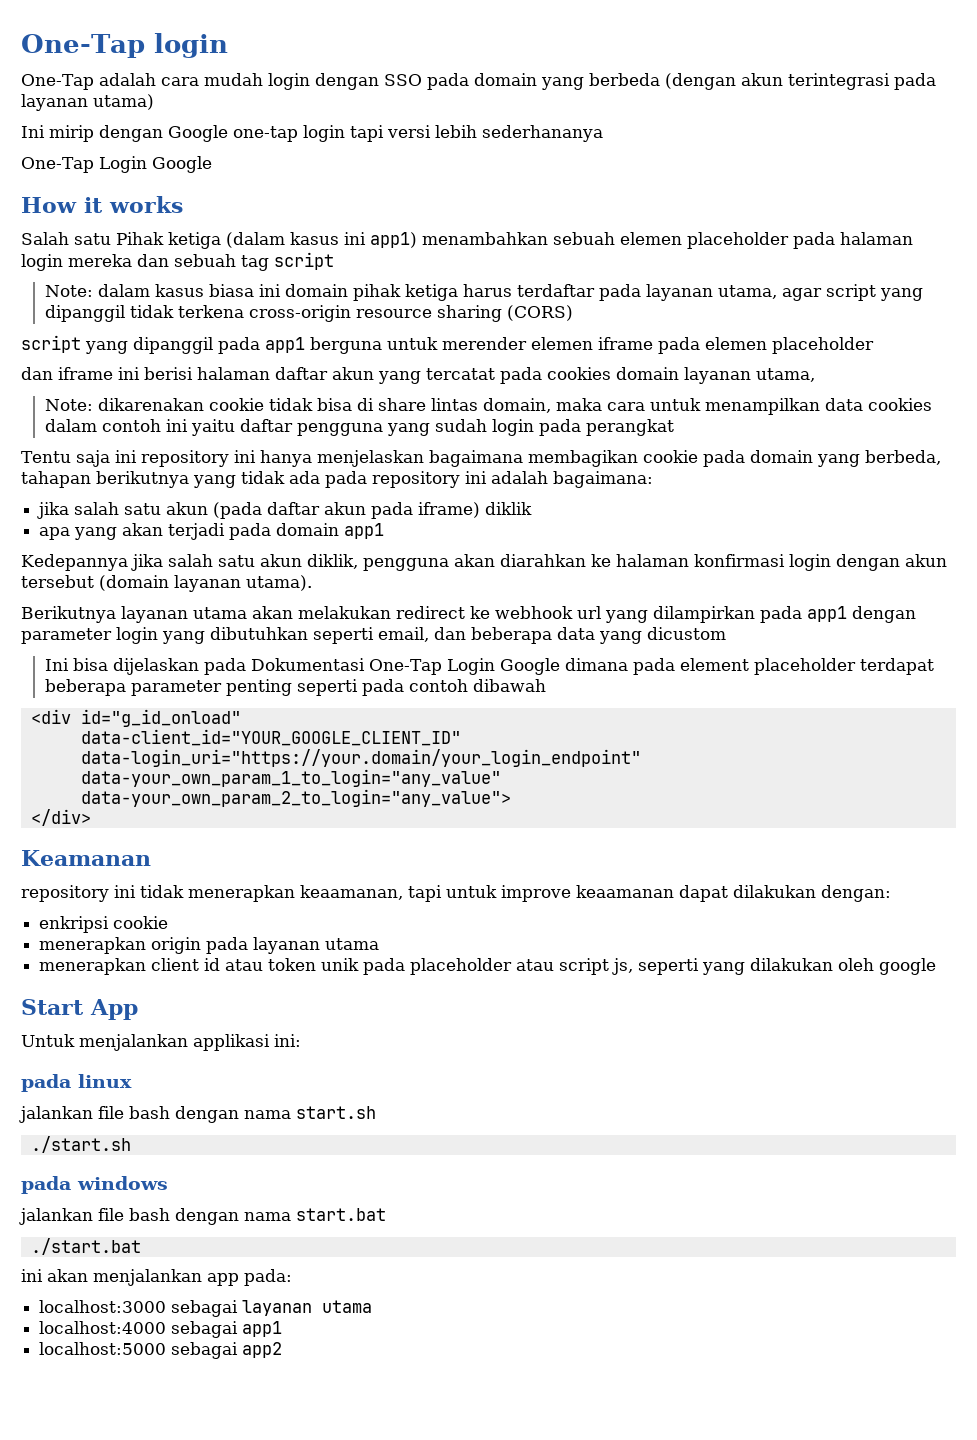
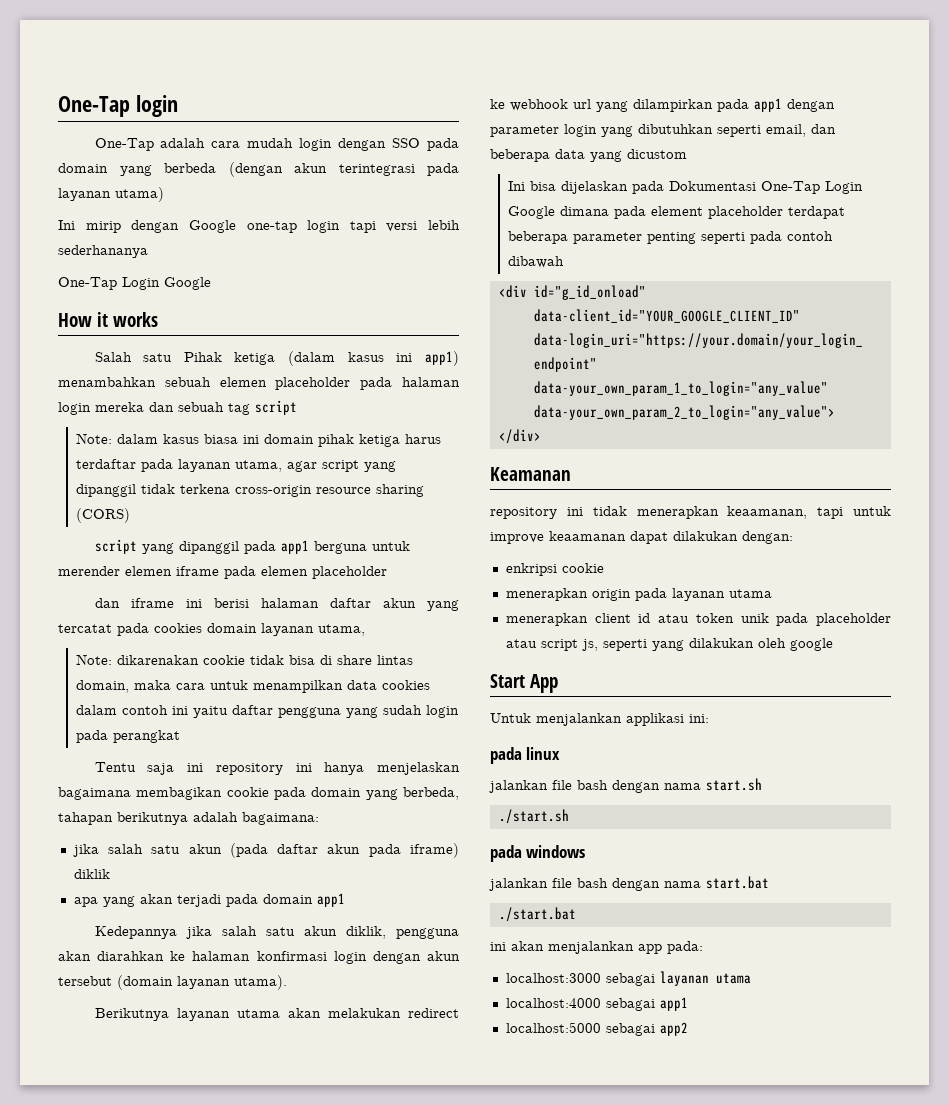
- Tentu saja ini repository ini hanya menjelaskan bagaimana membagikan cookie pada domain yang berbeda, tahapan berikutnya yang tidak ada pada repository ini adalah bagaimana:
+ Tentu saja ini repository ini hanya menjelaskan bagaimana membagikan cookie pada domain yang berbeda, tahapan berikutnya adalah bagaimana:

